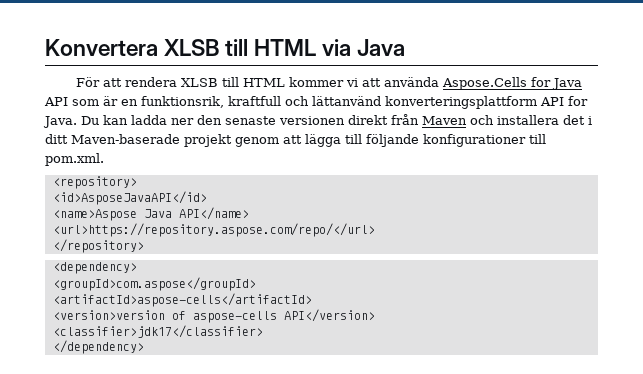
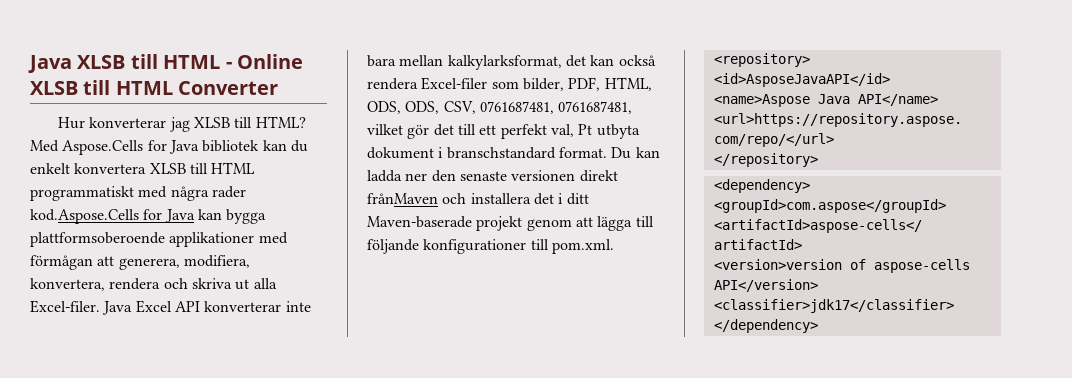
- Konvertera XLSB till HTML via Java
- För att rendera XLSB till HTML kommer vi att använda Aspose.Cells for Java API som är en funktionsrik, kraftfull och lättanvänd konverteringsplattform API for Java.
+ Java XLSB till HTML - Online XLSB till HTML Converter
+ Hur konverterar jag XLSB till HTML? Med Aspose.Cells for Java bibliotek kan du enkelt konvertera XLSB till HTML programmatiskt med några rader kod.Aspose.Cells for Java kan bygga plattformsoberoende applikationer med förmågan att generera, modifiera, konvertera, rendera och skriva ut alla Excel-filer. Java Excel API konverterar inte bara mellan kalkylarksformat, det kan också rendera Excel-filer som bilder, PDF, HTML, ODS, ODS, CSV, 0761687481, 0761687481, vilket gör det till ett perfekt val, Pt utbyta dokument i branschstandard format.
- Du kan ladda ner den senaste versionen direkt från Maven och installera det i ditt Maven-baserade projekt genom att lägga till följande konfigurationer till pom.xml.
+ Du kan ladda ner den senaste versionen direkt frånMaven och installera det i ditt Maven-baserade projekt genom att lägga till följande konfigurationer till pom.xml.

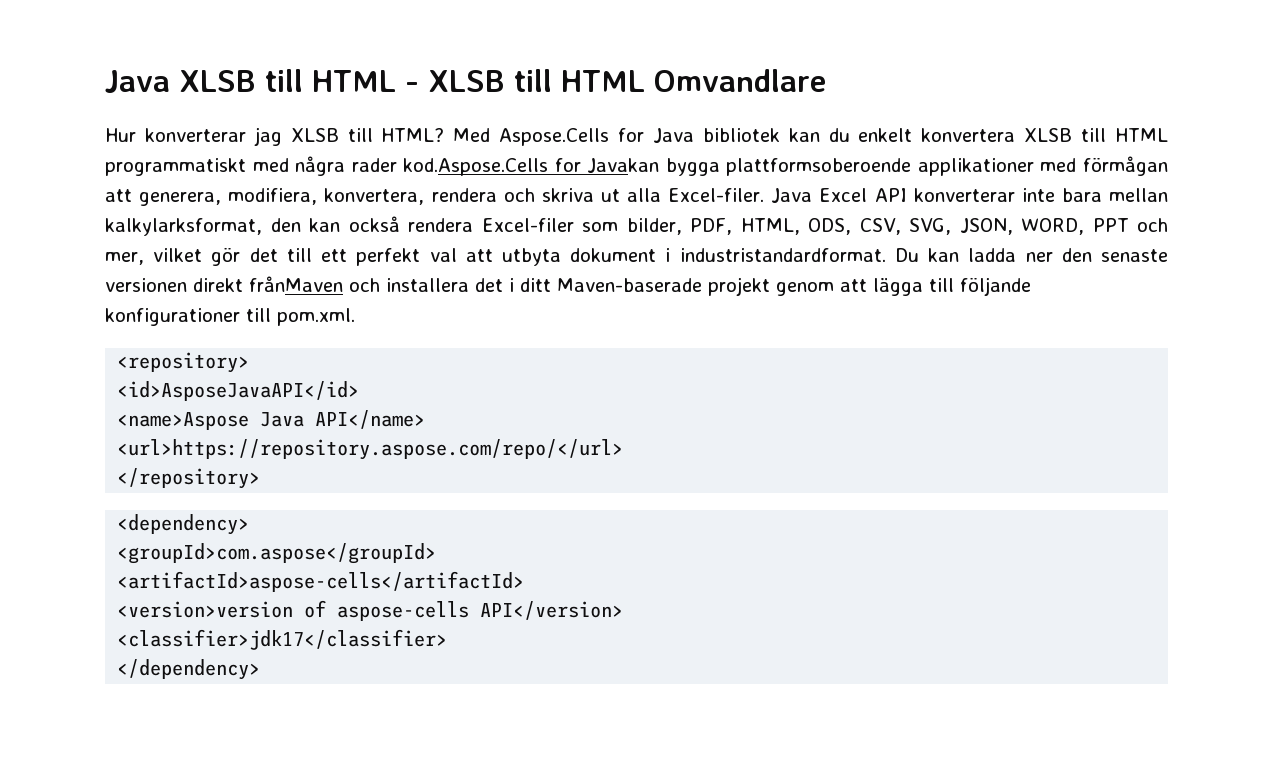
- Java XLSB till HTML - Online XLSB till HTML Converter
+ Java XLSB till HTML - XLSB till HTML Omvandlare
- Med Aspose.Cells for Java bibliotek kan du enkelt konvertera XLSB till HTML programmatiskt med några rader kod.Aspose.Cells for Java kan bygga plattformsoberoende applikationer med förmågan att generera, modifiera, konvertera, rendera och skriva ut alla Excel-filer.
+ Med Aspose.Cells for Java bibliotek kan du enkelt konvertera XLSB till HTML programmatiskt med några rader kod.Aspose.Cells for Javakan bygga plattformsoberoende applikationer med förmågan att generera, modifiera, konvertera, rendera och skriva ut alla Excel-filer.
- Java Excel API konverterar inte bara mellan kalkylarksformat, det kan också rendera Excel-filer som bilder, PDF, HTML, ODS, ODS, CSV, 0761687481, 0761687481, vilket gör det till ett perfekt val, Pt utbyta dokument i branschstandard format.
+ Java Excel API konverterar inte bara mellan kalkylarksformat, den kan också rendera Excel-filer som bilder, PDF, HTML, ODS, CSV, SVG, JSON, WORD, PPT och mer, vilket gör det till ett perfekt val att utbyta dokument i industristandardformat.

